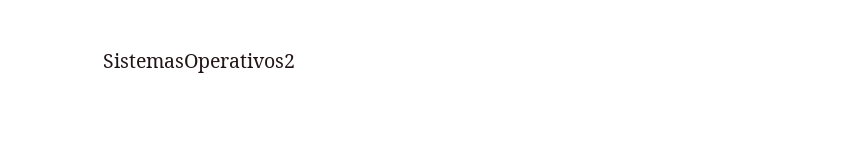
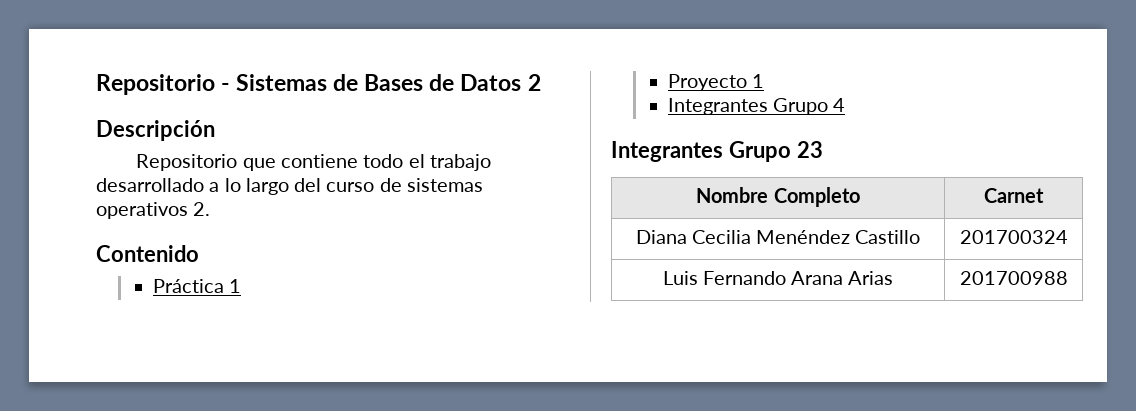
- SistemasOperativos2
+ Repositorio - Sistemas de Bases de Datos 2
+ Descripción
+ Repositorio que contiene todo el trabajo desarrollado a lo largo del curso de sistemas operativos 2.
+ Contenido
+ Práctica 1
+ Proyecto 1
+ Integrantes Grupo 4
+ Integrantes Grupo 23
+ Nombre Completo | Carnet
+ Diana Cecilia Menéndez Castillo | 201700324
+ Luis Fernando Arana Arias | 201700988

